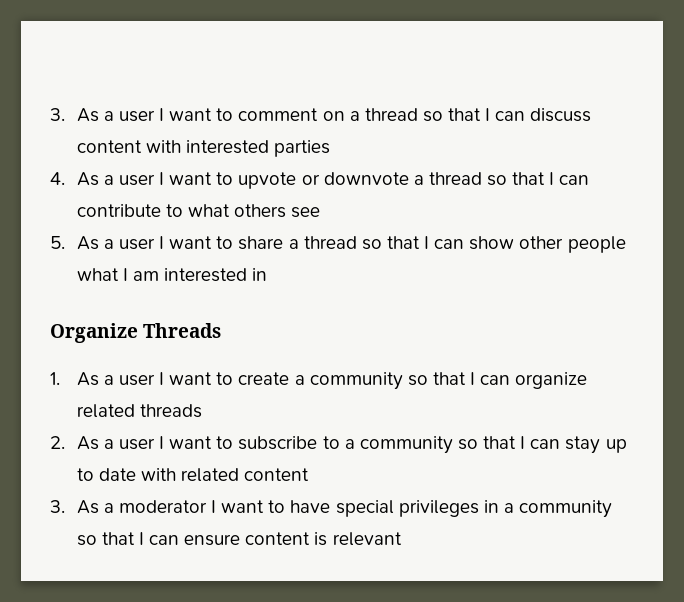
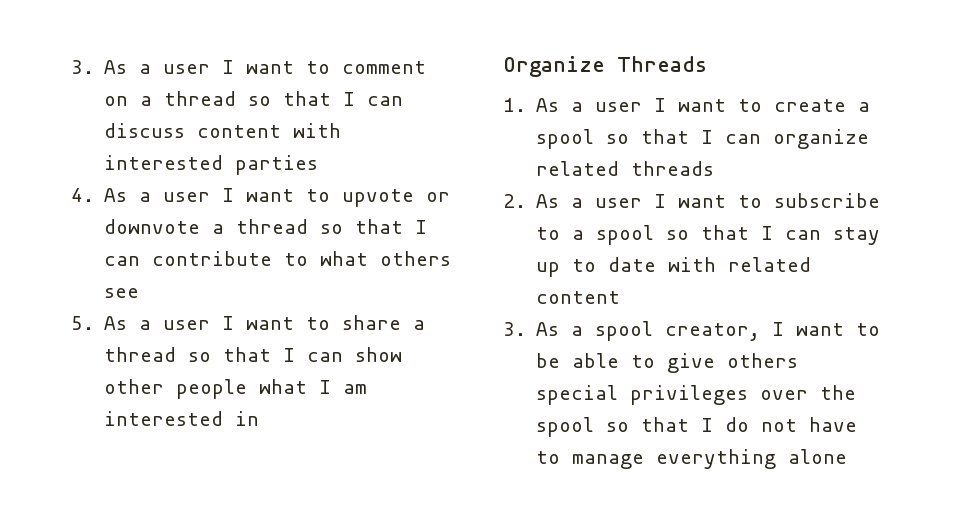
- 1. As a user I want to create a community so that I can organize related threads
+ 1. As a user I want to create a spool so that I can organize related threads
- 2. As a user I want to subscribe to a community so that I can stay up to date with related content
+ 2. As a user I want to subscribe to a spool so that I can stay up to date with related content
- 3. As a moderator I want to have special privileges in a community so that I can ensure content is relevant
+ 3. As a spool creator, I want to be able to give others special privileges over the spool so that I do not have to manage everything alone

